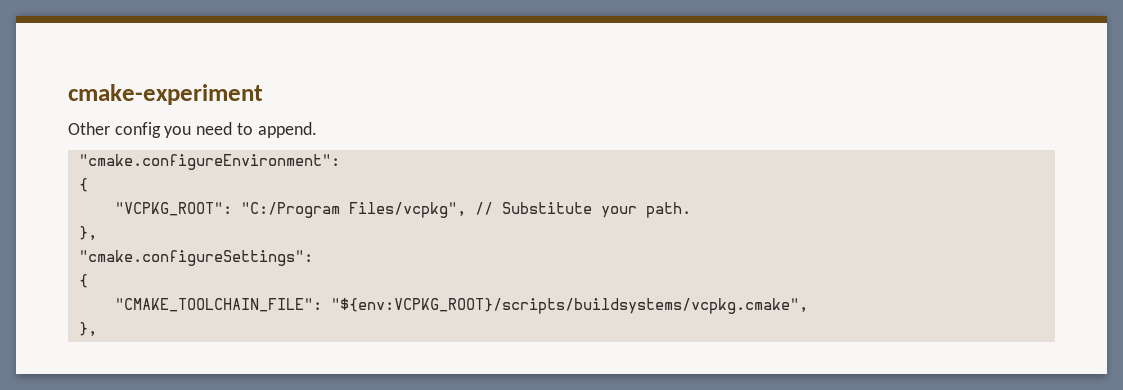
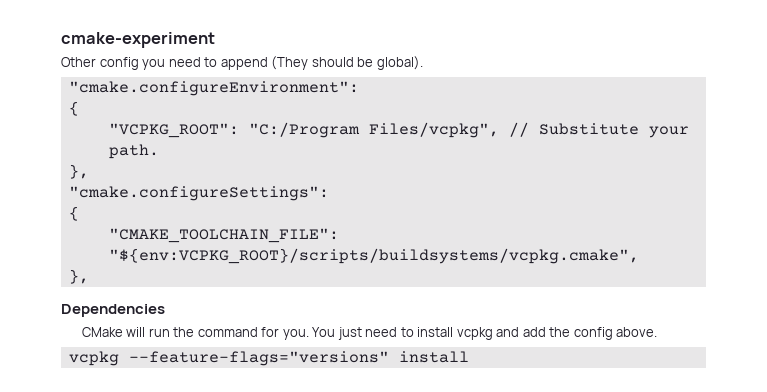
- Other config you need to append.
+ Other config you need to append (They should be global).
+ Dependencies
+ CMake will run the command for you. You just need to install vcpkg and add the config above.
+ vcpkg --feature-flags="versions" install

